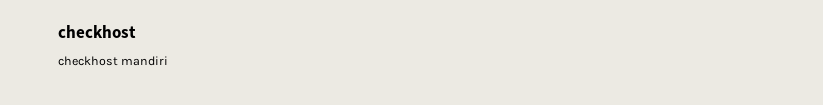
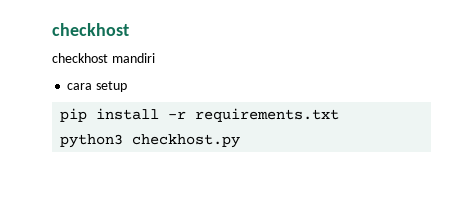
+ cara setup
+ pip install -r requirements.txt
+ python3 checkhost.py

